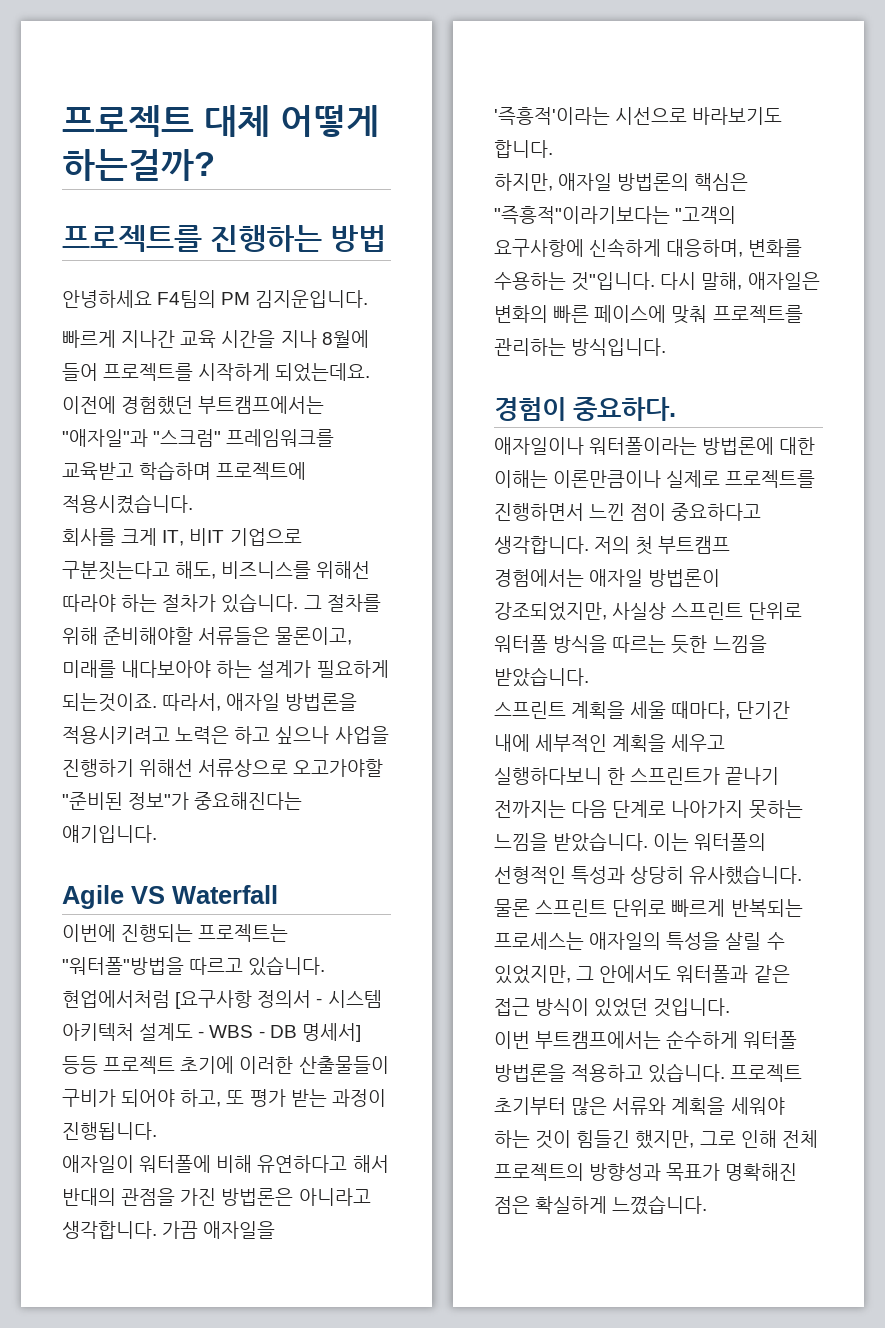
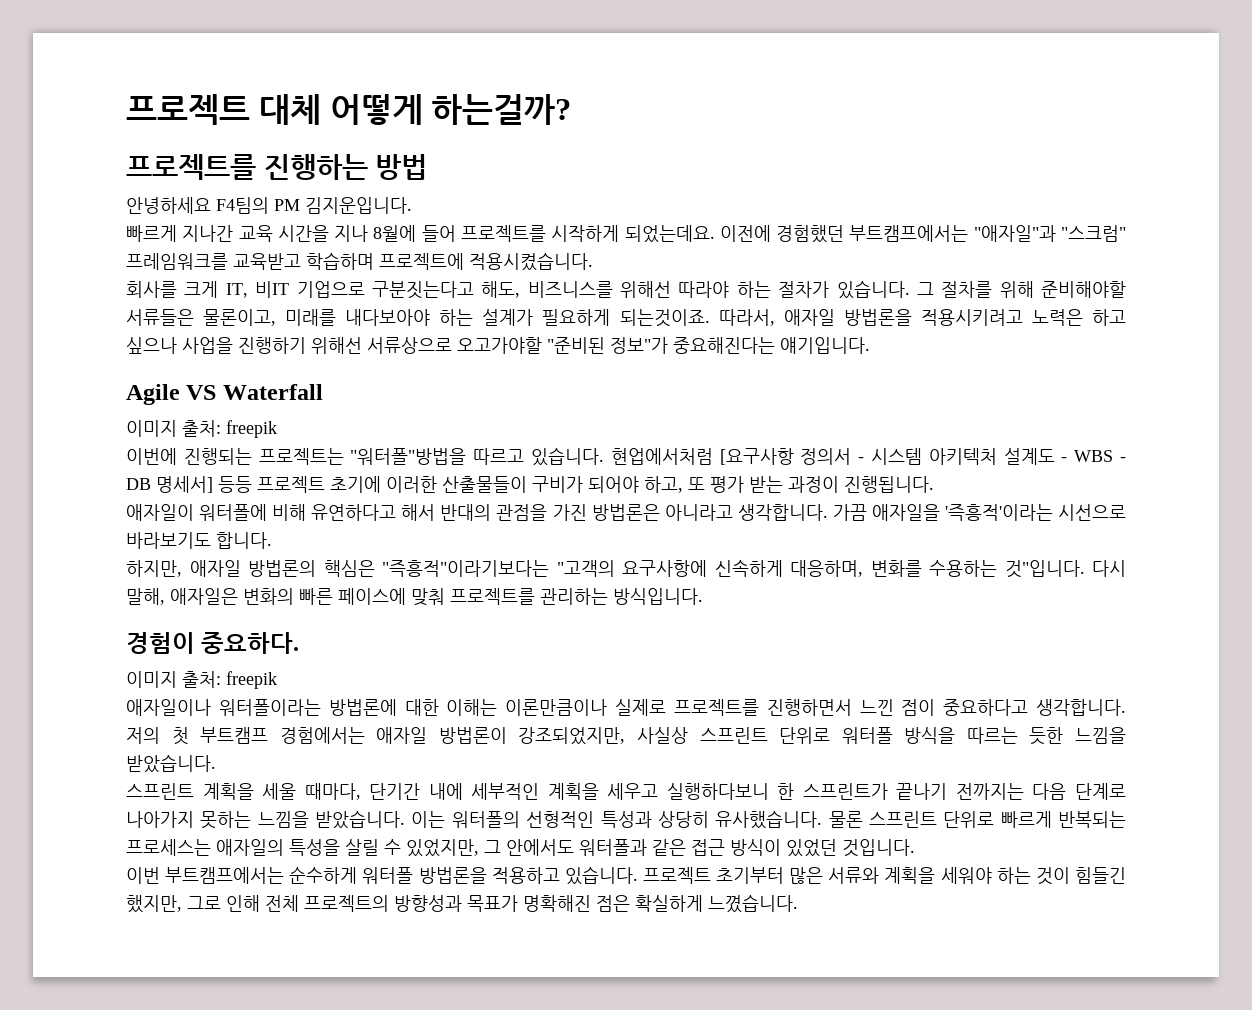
  Agile VS Waterfall
+ 이미지 출처: freepik
  경험이 중요하다.
+ 이미지 출처: freepik

